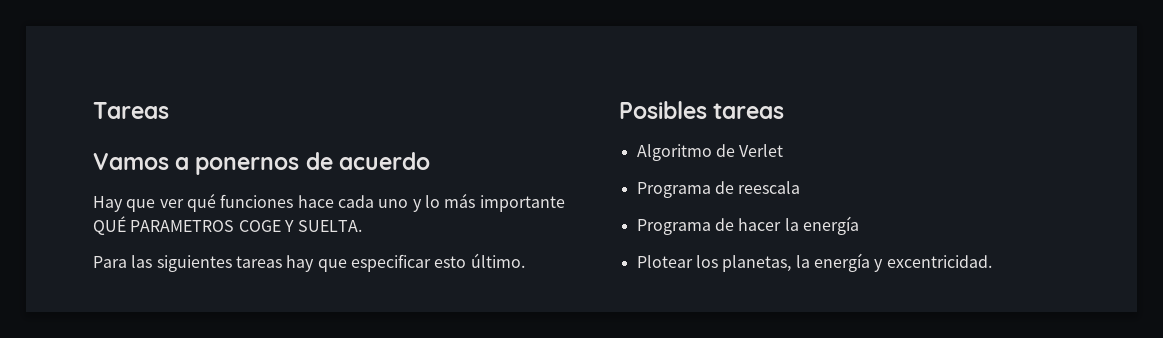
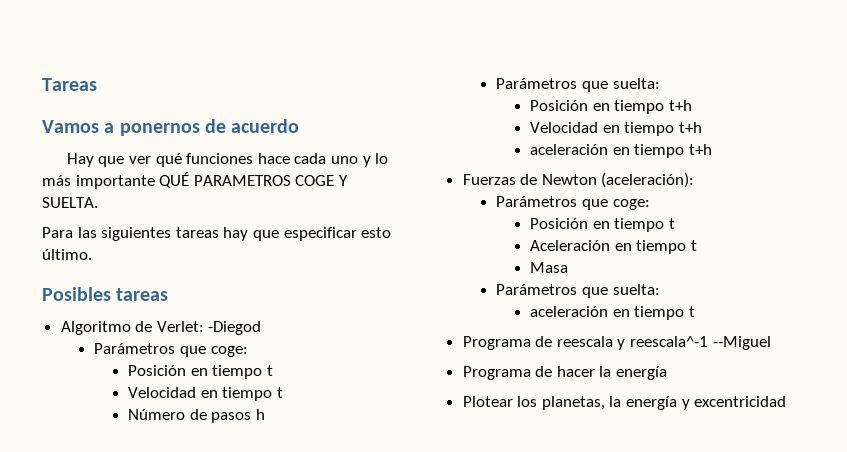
- Algoritmo de Verlet
+ Algoritmo de Verlet: -Diegod
+ Parámetros que coge:
+ Posición en tiempo t
+ Velocidad en tiempo t
+ Número de pasos h
+ Parámetros que suelta:
+ Posición en tiempo t+h
+ Velocidad en tiempo t+h
+ aceleración en tiempo t+h
+ Fuerzas de Newton (aceleración):
+ Parámetros que coge:
+ Posición en tiempo t
+ Aceleración en tiempo t
+ Masa
+ Parámetros que suelta:
+ aceleración en tiempo t
- Programa de reescala
+ Programa de reescala y reescala^-1 --Miguel
- Plotear los planetas, la energía y excentricidad.
+ Plotear los planetas, la energía y excentricidad

